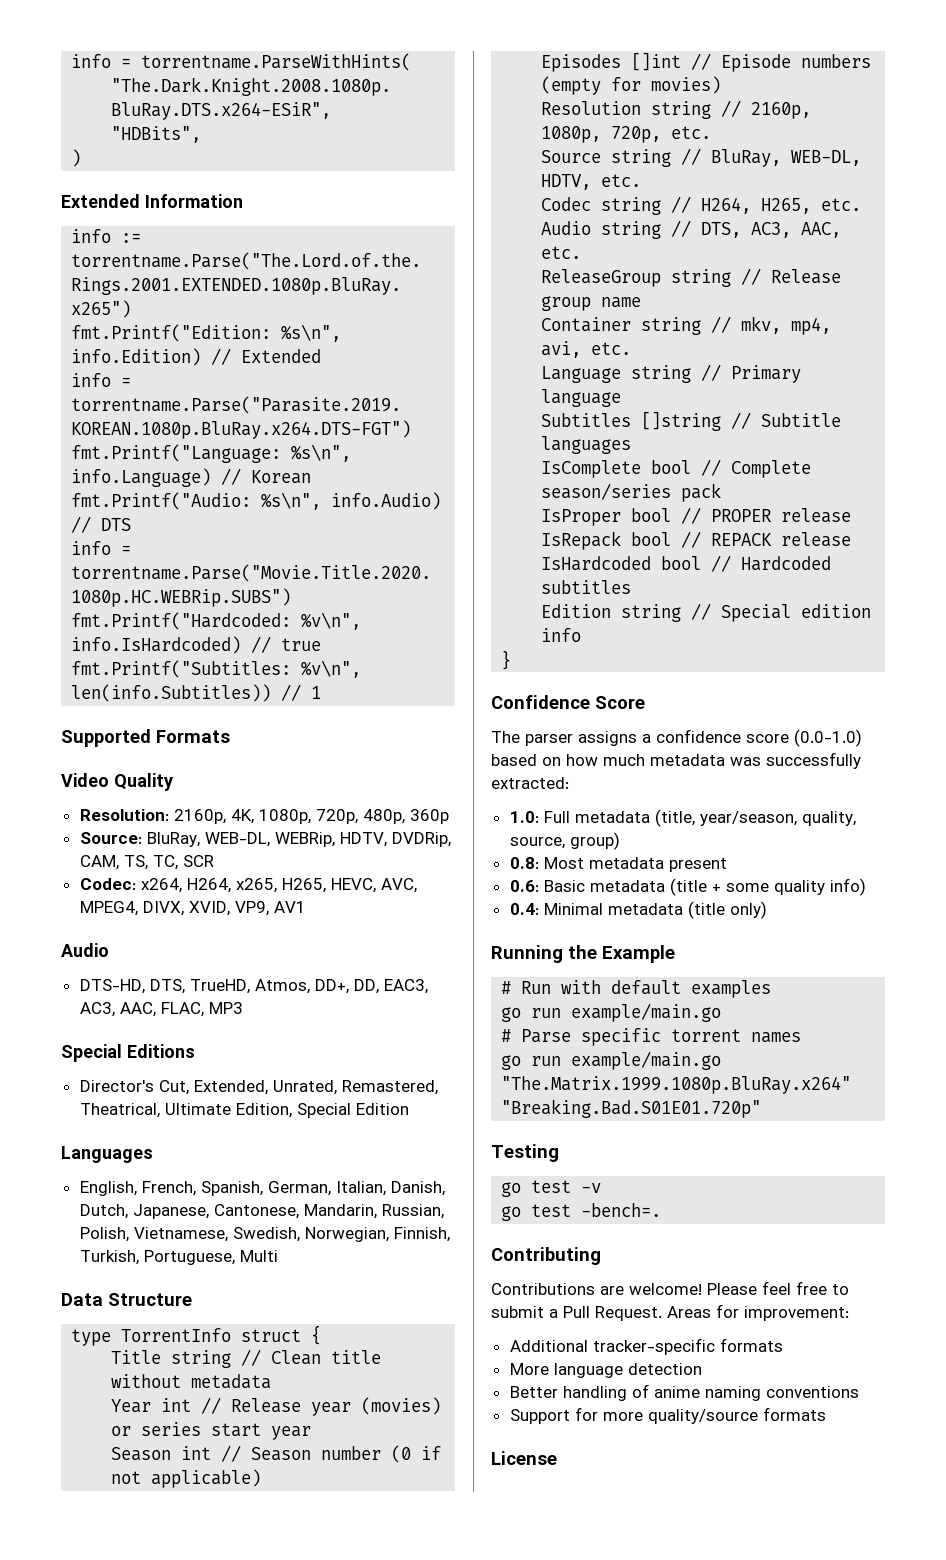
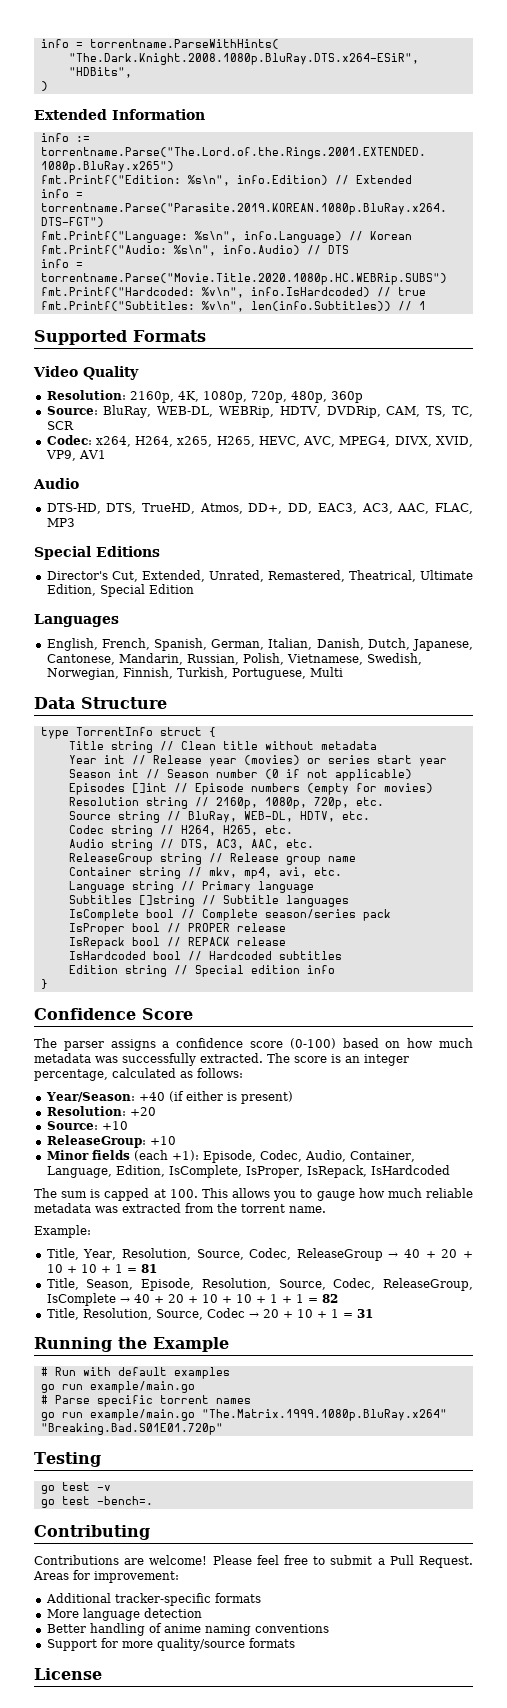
- The parser assigns a confidence score (0.0-1.0) based on how much metadata was successfully extracted:
- 1.0: Full metadata (title, year/season, quality, source, group)
- 0.8: Most metadata present
- 0.6: Basic metadata (title + some quality info)
- 0.4: Minimal metadata (title only)
+ The parser assigns a confidence score (0-100) based on how much metadata was successfully extracted. The score is an integer percentage, calculated as follows:
+ Year/Season: +40 (if either is present)
+ Resolution: +20
+ Source: +10
+ ReleaseGroup: +10
+ Minor fields (each +1): Episode, Codec, Audio, Container, Language, Edition, IsComplete, IsProper, IsRepack, IsHardcoded
+ The sum is capped at 100. This allows you to gauge how much reliable metadata was extracted from the torrent name.
+ Example:
+ Title, Year, Resolution, Source, Codec, ReleaseGroup → 40 + 20 + 10 + 10 + 1 = 81
+ Title, Season, Episode, Resolution, Source, Codec, ReleaseGroup, IsComplete → 40 + 20 + 10 + 10 + 1 + 1 = 82
+ Title, Resolution, Source, Codec → 20 + 10 + 1 = 31

